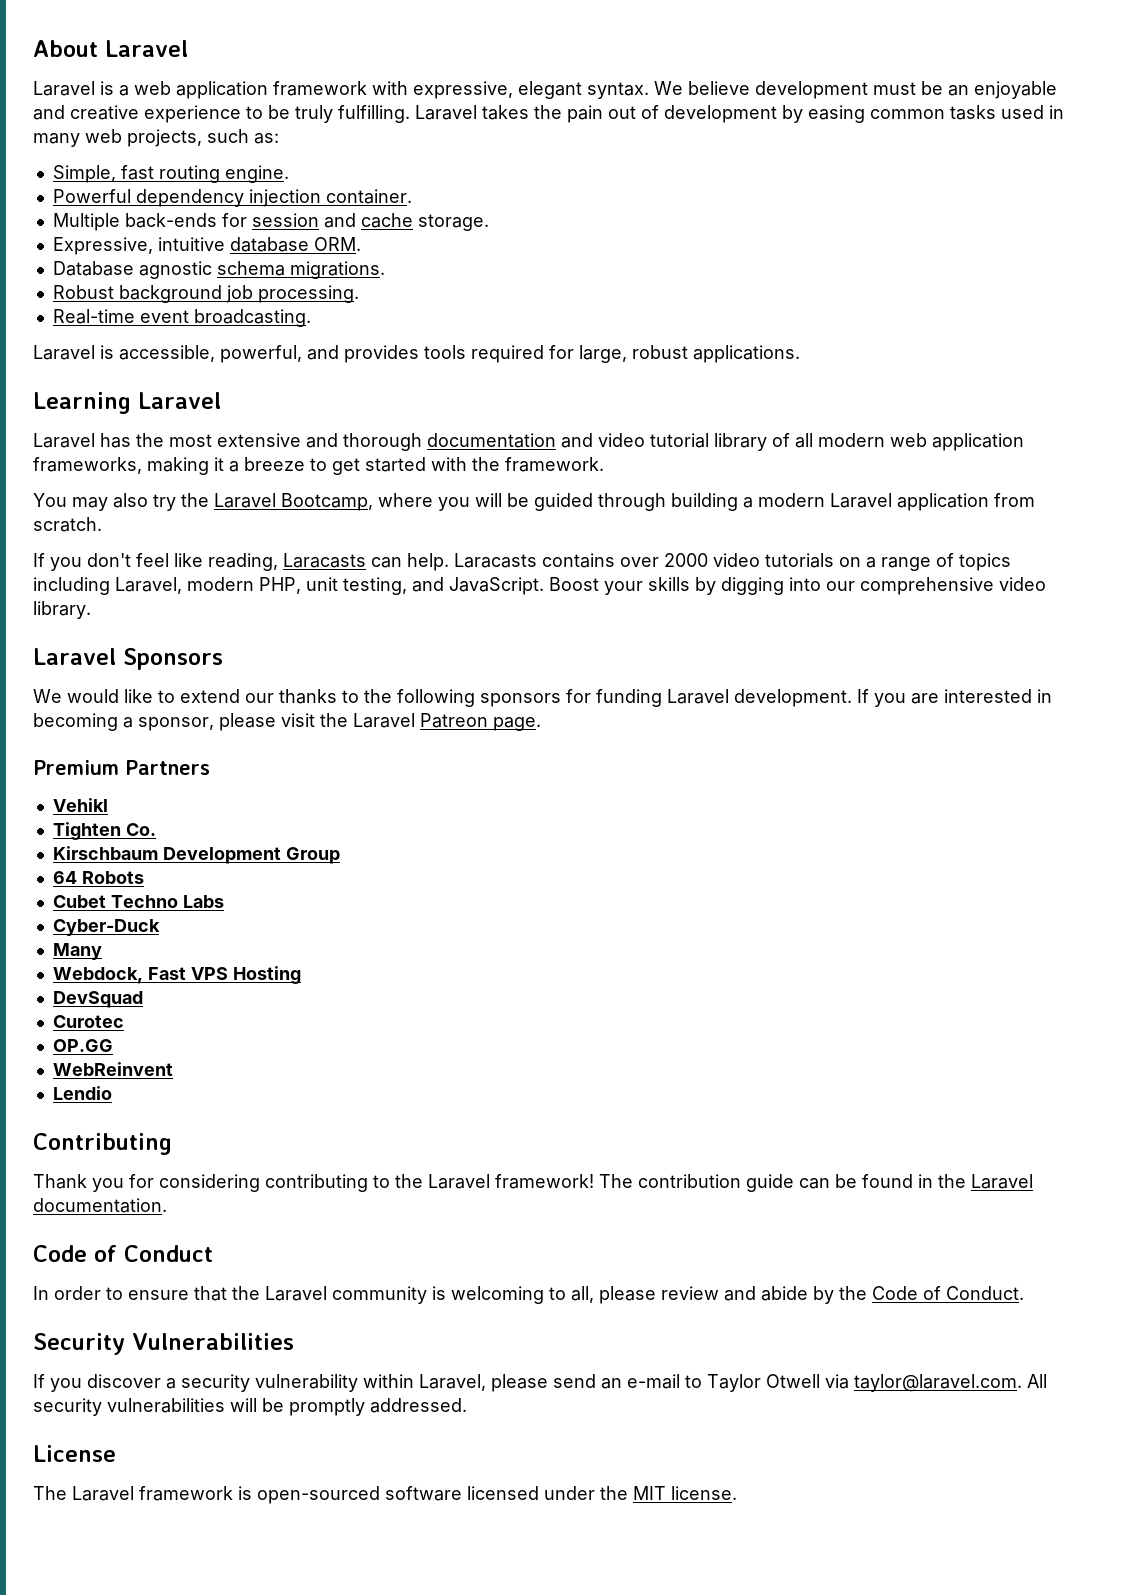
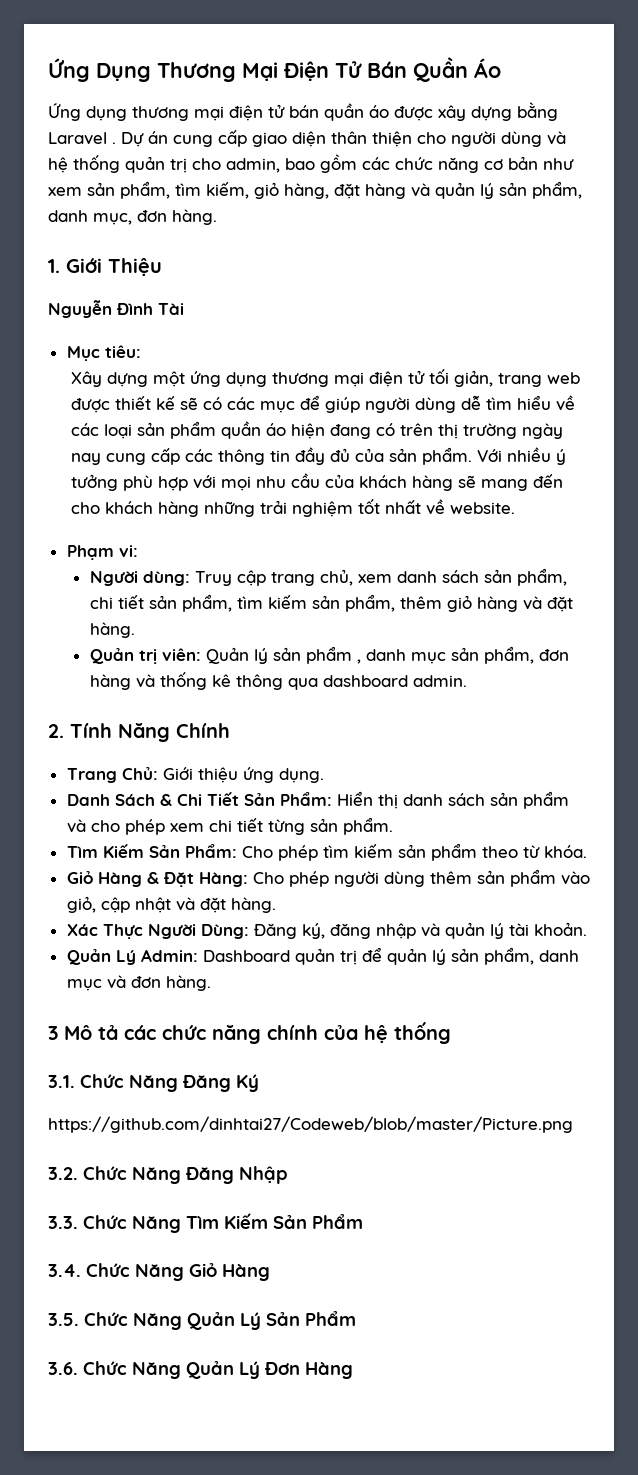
- About Laravel
- Laravel is a web application framework with expressive, elegant syntax. We believe development must be an enjoyable and creative experience to be truly fulfilling. Laravel takes the pain out of development by easing common tasks used in many web projects, such as:
- Simple, fast routing engine.
- Powerful dependency injection container.
- Multiple back-ends for session and cache storage.
- Expressive, intuitive database ORM.
- Database agnostic schema migrations.
- Robust background job processing.
- Real-time event broadcasting.
- Laravel is accessible, powerful, and provides tools required for large, robust applications.
- Learning Laravel
- Laravel has the most extensive and thorough documentation and video tutorial library of all modern web application frameworks, making it a breeze to get started with the framework.
- You may also try the Laravel Bootcamp, where you will be guided through building a modern Laravel application from scratch.
- If you don't feel like reading, Laracasts can help. Laracasts contains over 2000 video tutorials on a range of topics including Laravel, modern PHP, unit testing, and JavaScript. Boost your skills by digging into our comprehensive video library.
- Laravel Sponsors
- We would like to extend our thanks to the following sponsors for funding Laravel development. If you are interested in becoming a sponsor, please visit the Laravel Patreon page.
- Premium Partners
- Vehikl
- Tighten Co.
- Kirschbaum Development Group
- 64 Robots
- Cubet Techno Labs
- Cyber-Duck
- Many
- Webdock, Fast VPS Hosting
- DevSquad
- Curotec
- OP.GG
- WebReinvent
- Lendio
- Contributing
- Thank you for considering contributing to the Laravel framework! The contribution guide can be found in the Laravel documentation.
- Code of Conduct
- In order to ensure that the Laravel community is welcoming to all, please review and abide by the Code of Conduct.
- Security Vulnerabilities
- If you discover a security vulnerability within Laravel, please send an e-mail to Taylor Otwell via taylor@laravel.com. All security vulnerabilities will be promptly addressed.
- License
- The Laravel framework is open-sourced software licensed under the MIT license.
+ Ứng Dụng Thương Mại Điện Tử Bán Quần Áo
+ Ứng dụng thương mại điện tử bán quần áo được xây dựng bằng Laravel . Dự án cung cấp giao diện thân thiện cho người dùng và hệ thống quản trị cho admin, bao gồm các chức năng cơ bản như xem sản phẩm, tìm kiếm, giỏ hàng, đặt hàng và quản lý sản phẩm, danh mục, đơn hàng.
+ 1. Giới Thiệu
+ Nguyễn Đình Tài
+ Mục tiêu:
+ Xây dựng một ứng dụng thương mại điện tử tối giản, trang web được thiết kế sẽ có các mục để giúp người dùng dễ tìm hiểu về các loại sản phẩm quần áo hiện đang có trên thị trường ngày nay cung cấp các thông tin đầy đủ của sản phẩm. Với nhiều ý tưởng phù hợp với mọi nhu cầu của khách hàng sẽ mang đến cho khách hàng những trải nghiệm tốt nhất về website.
+ Phạm vi:
+ Người dùng: Truy cập trang chủ, xem danh sách sản phẩm, chi tiết sản phẩm, tìm kiếm sản phẩm, thêm giỏ hàng và đặt hàng.
+ Quản trị viên: Quản lý sản phẩm , danh mục sản phẩm, đơn hàng và thống kê thông qua dashboard admin.
+ 2. Tính Năng Chính
+ Trang Chủ: Giới thiệu ứng dụng.
+ Danh Sách & Chi Tiết Sản Phẩm: Hiển thị danh sách sản phẩm và cho phép xem chi tiết từng sản phẩm.
+ Tìm Kiếm Sản Phẩm: Cho phép tìm kiếm sản phẩm theo từ khóa.
+ Giỏ Hàng & Đặt Hàng: Cho phép người dùng thêm sản phẩm vào giỏ, cập nhật và đặt hàng.
+ Xác Thực Người Dùng: Đăng ký, đăng nhập và quản lý tài khoản.
+ Quản Lý Admin: Dashboard quản trị để quản lý sản phẩm, danh mục và đơn hàng.
+ 3 Mô tả các chức năng chính của hệ thống
+ 3.1. Chức Năng Đăng Ký
+ https://github.com/dinhtai27/Codeweb/blob/master/Picture.png
+ 3.2. Chức Năng Đăng Nhập
+ 3.3. Chức Năng Tìm Kiếm Sản Phẩm
+ 3.4. Chức Năng Giỏ Hàng
+ 3.5. Chức Năng Quản Lý Sản Phẩm
+ 3.6. Chức Năng Quản Lý Đơn Hàng

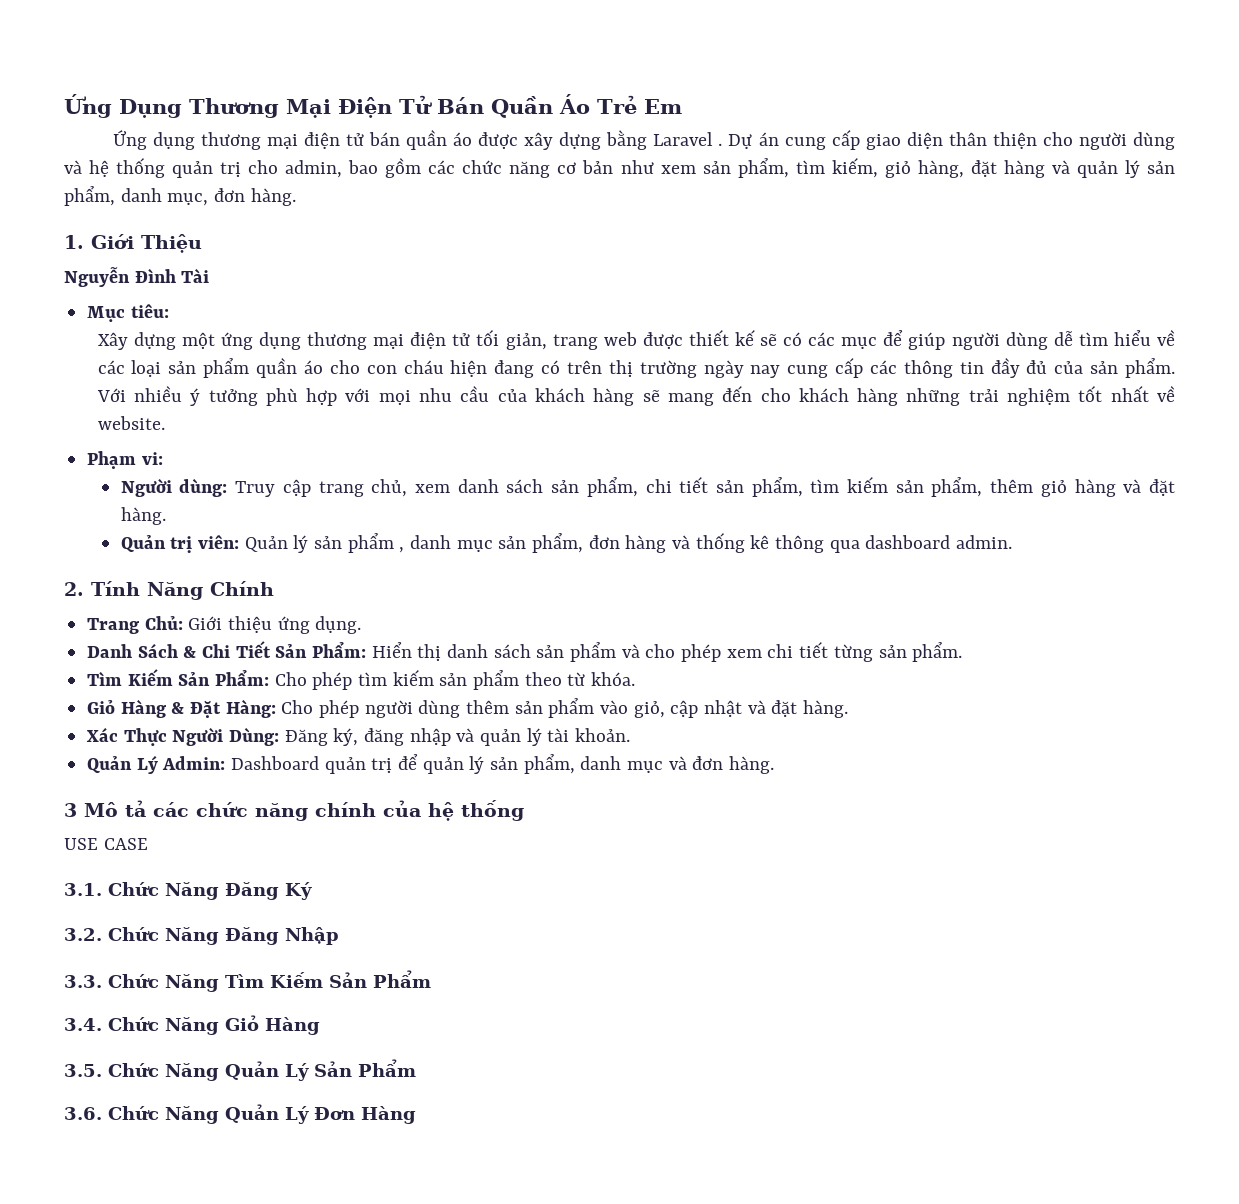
- Ứng Dụng Thương Mại Điện Tử Bán Quần Áo
+ Ứng Dụng Thương Mại Điện Tử Bán Quần Áo Trẻ Em
- Xây dựng một ứng dụng thương mại điện tử tối giản, trang web được thiết kế sẽ có các mục để giúp người dùng dễ tìm hiểu về các loại sản phẩm quần áo hiện đang có trên thị trường ngày nay cung cấp các thông tin đầy đủ của sản phẩm.
+ Xây dựng một ứng dụng thương mại điện tử tối giản, trang web được thiết kế sẽ có các mục để giúp người dùng dễ tìm hiểu về các loại sản phẩm quần áo cho con cháu hiện đang có trên thị trường ngày nay cung cấp các thông tin đầy đủ của sản phẩm.
+ USE CASE
- https://github.com/dinhtai27/Codeweb/blob/master/Picture.png

